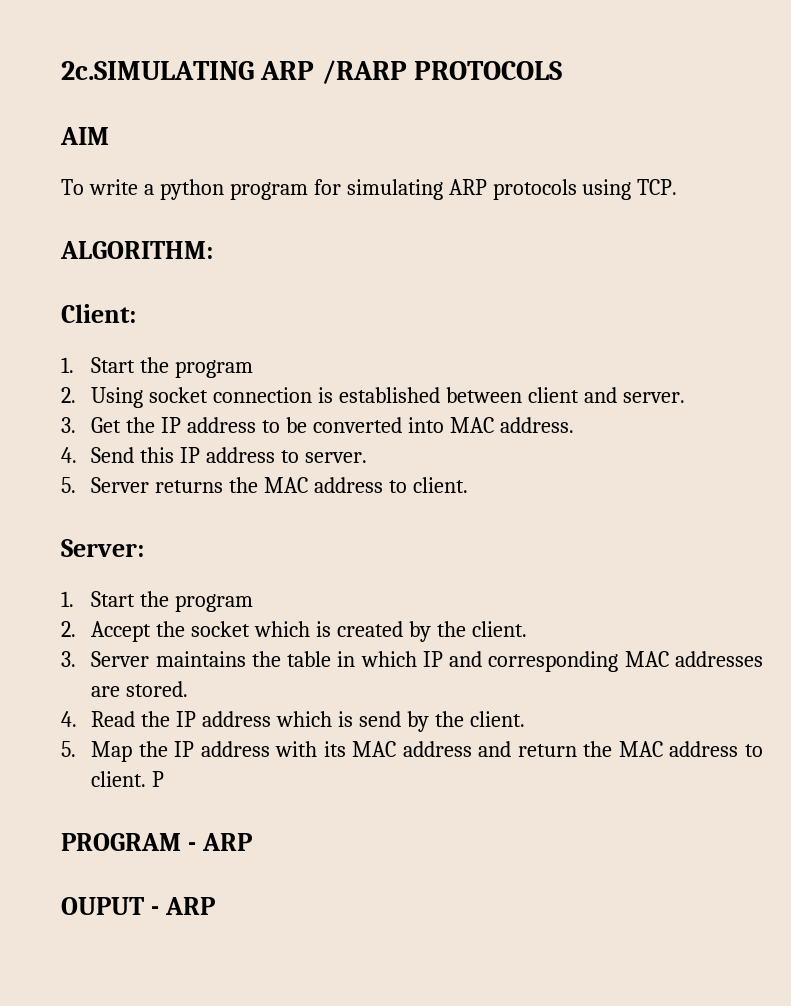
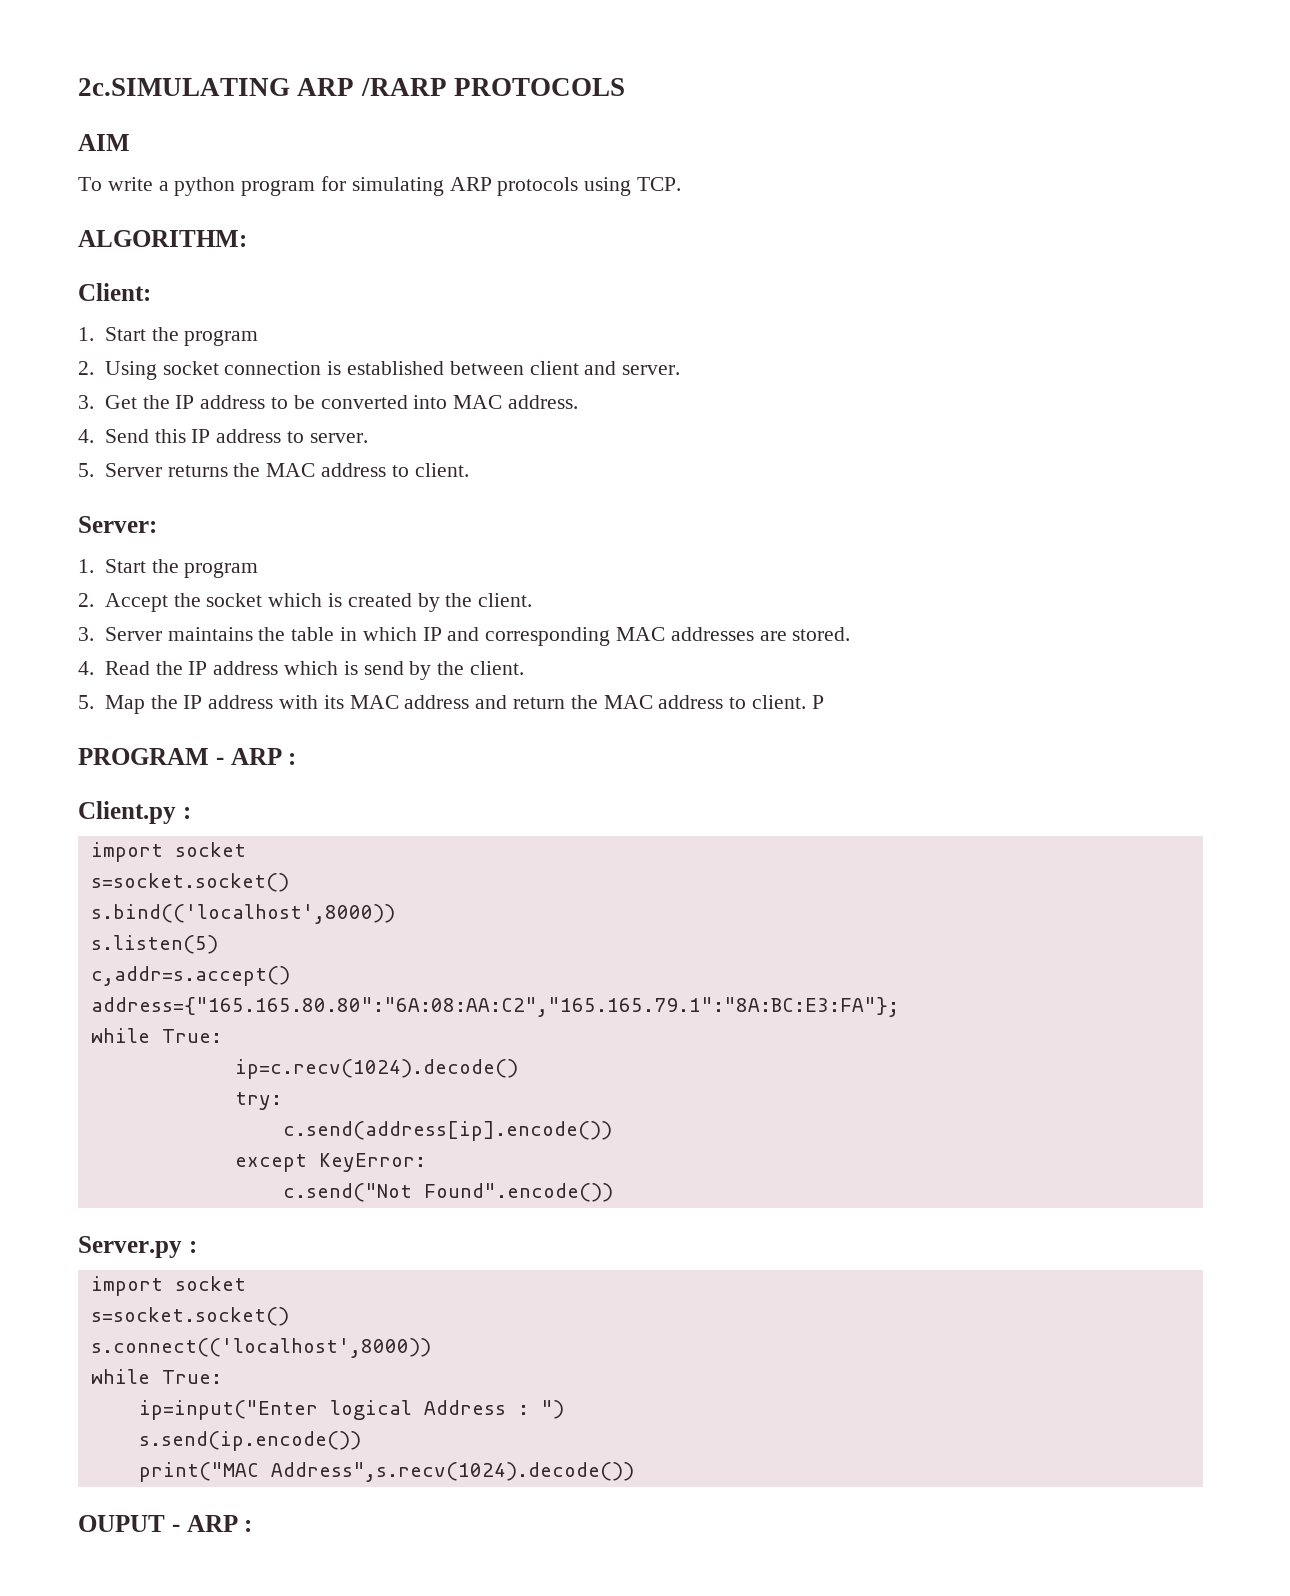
- PROGRAM - ARP
+ PROGRAM - ARP :
+ Client.py :
+ import socket
+ s=socket.socket()
+ s.bind(('localhost',8000))
+ s.listen(5)
+ c,addr=s.accept()
+ address={"165.165.80.80":"6A:08:AA:C2","165.165.79.1":"8A:BC:E3:FA"};
+ while True:
+ ip=c.recv(1024).decode()
+ try:
+ c.send(address[ip].encode())
+ except KeyError:
+ c.send("Not Found".encode())
+ Server.py :
+ import socket
+ s=socket.socket()
+ s.connect(('localhost',8000))
+ while True:
+ ip=input("Enter logical Address : ")
+ s.send(ip.encode())
+ print("MAC Address",s.recv(1024).decode())
- OUPUT - ARP
+ OUPUT - ARP :

